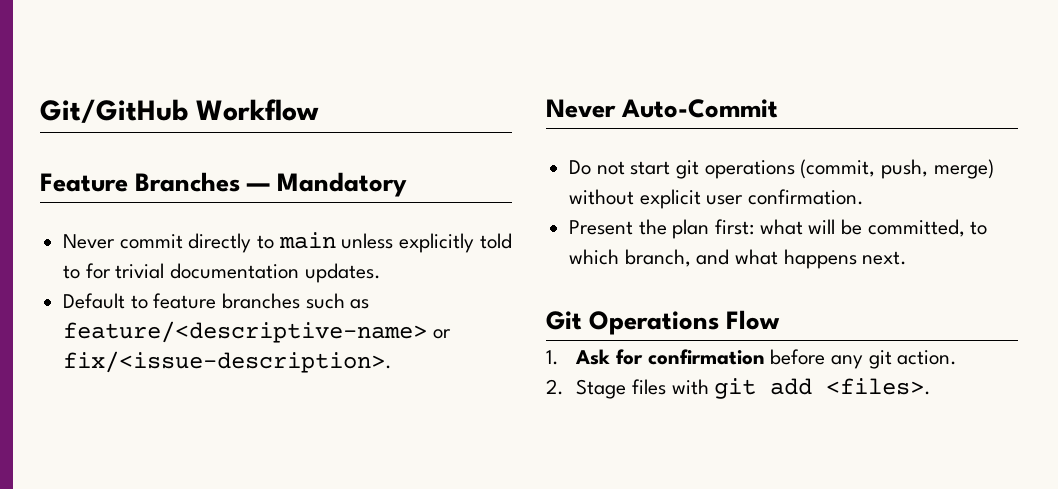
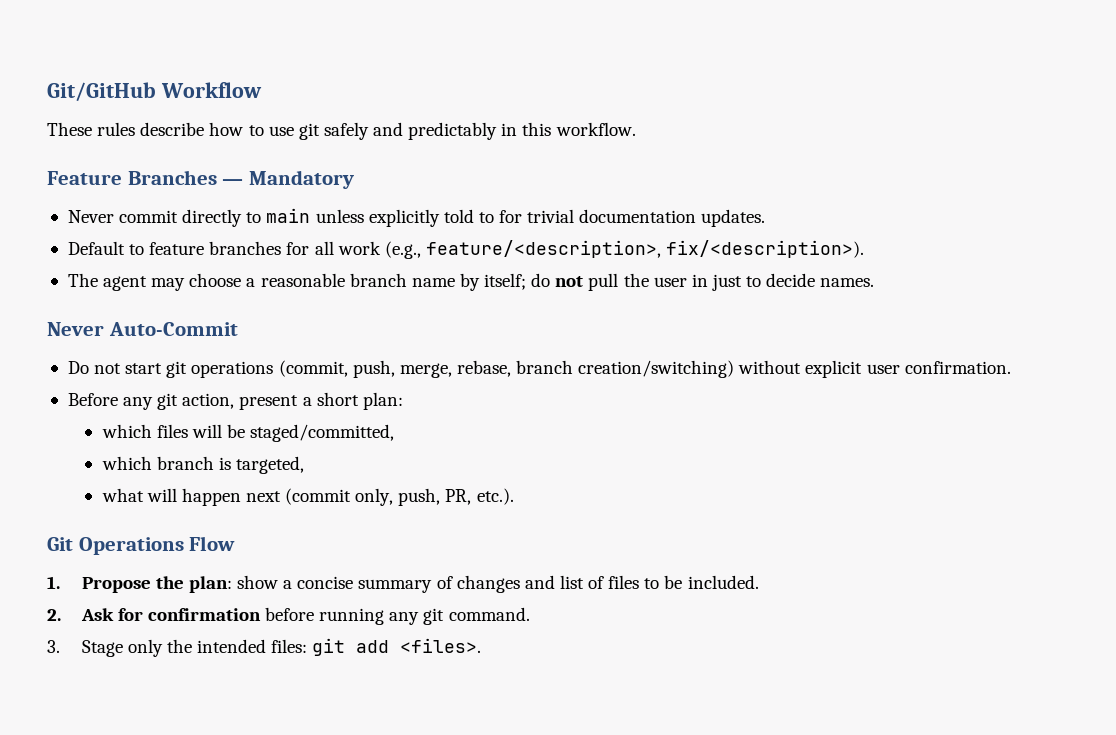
+ These rules describe how to use git safely and predictably in this workflow.
- Default to feature branches such as feature/<descriptive-name> or fix/<issue-description>.
+ Default to feature branches for all work (e.g., feature/<description>, fix/<description>).
+ The agent may choose a reasonable branch name by itself; do not pull the user in just to decide names.
- Do not start git operations (commit, push, merge) without explicit user confirmation.
+ Do not start git operations (commit, push, merge, rebase, branch creation/switching) without explicit user confirmation.
- Present the plan first: what will be committed, to which branch, and what happens next.
+ Before any git action, present a short plan:
+ which files will be staged/committed,
+ which branch is targeted,
+ what will happen next (commit only, push, PR, etc.).
  Git Operations Flow
- 1. Ask for confirmation before any git action.
- 2. Stage files with git add <files>.
+ 1. Propose the plan: show a concise summary of changes and list of files to be included.
+ 2. Ask for confirmation before running any git command.
+ 3. Stage only the intended files: git add <files>.

